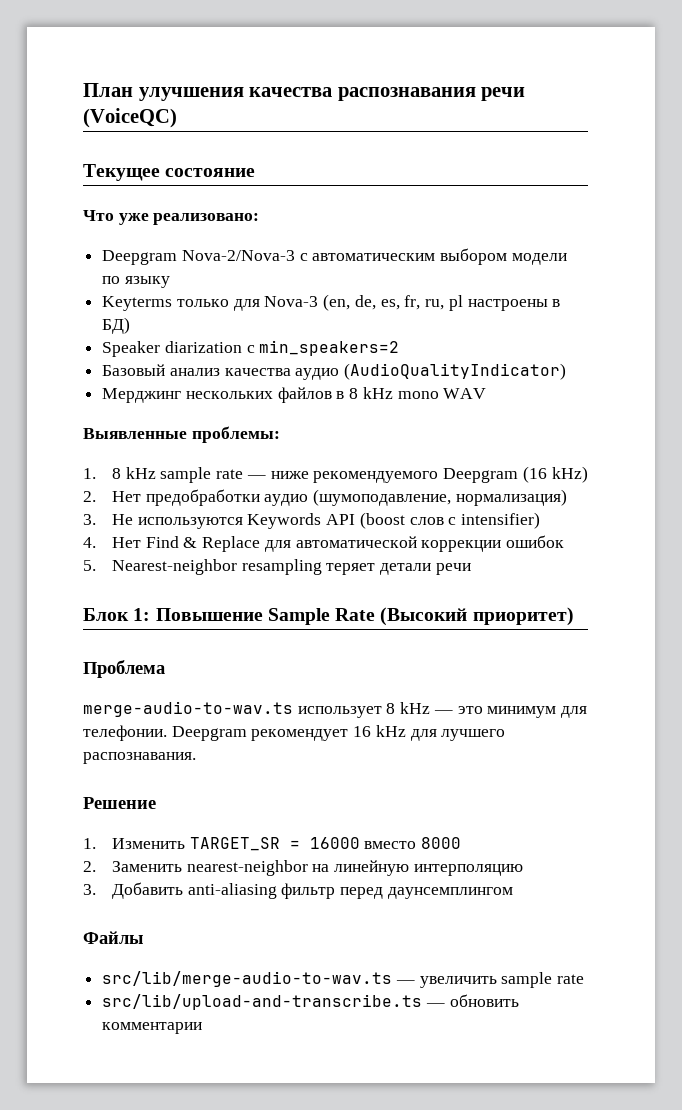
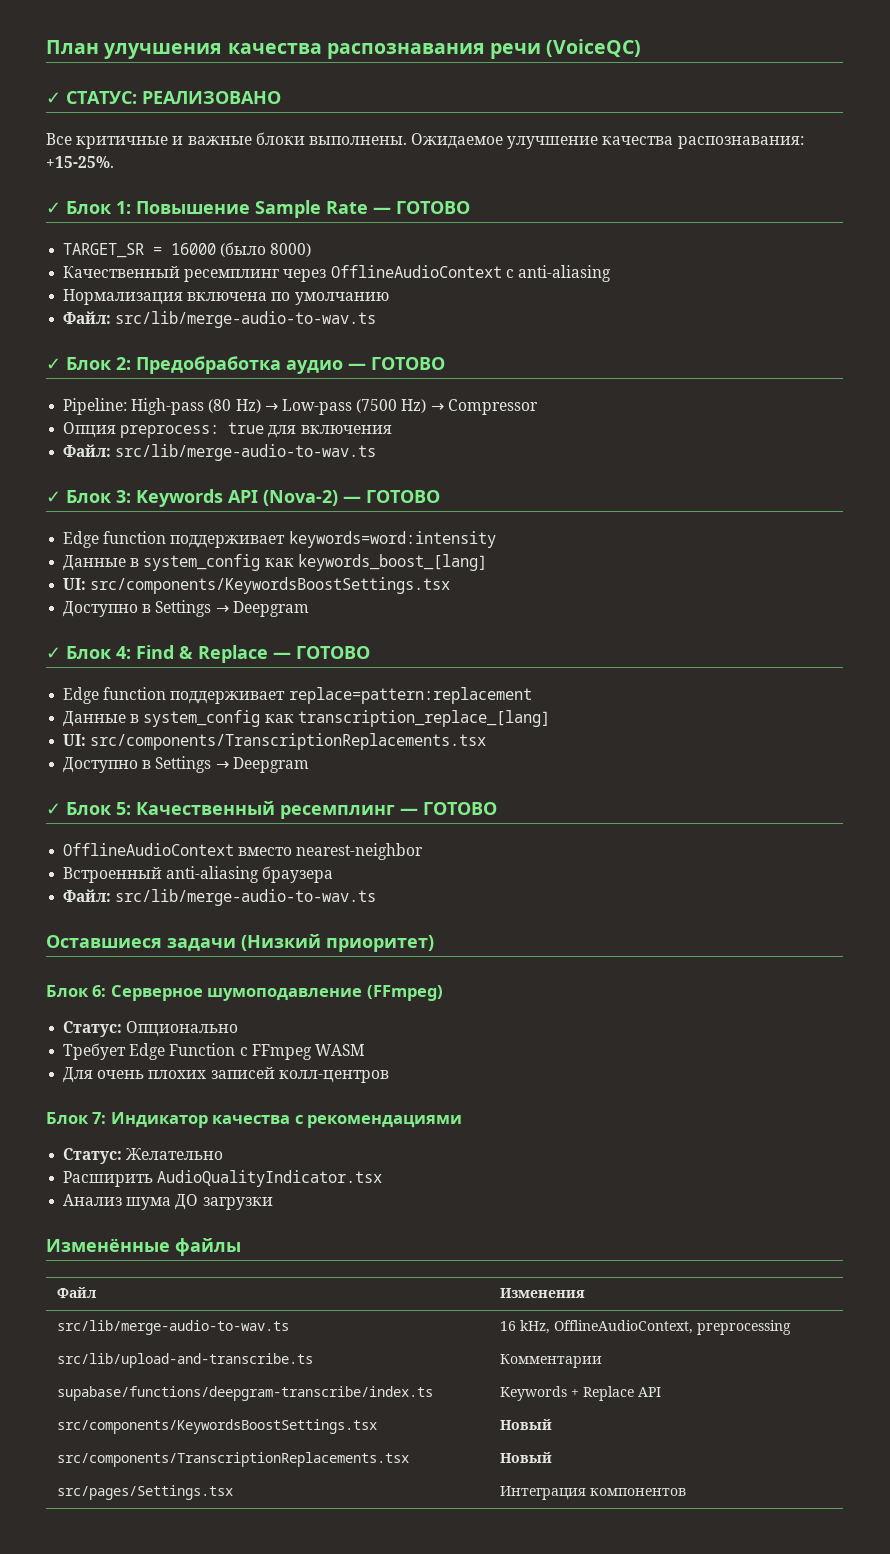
- Текущее состояние
- Что уже реализовано:
- Deepgram Nova-2/Nova-3 с автоматическим выбором модели по языку
- Keyterms только для Nova-3 (en, de, es, fr, ru, pl настроены в БД)
- Speaker diarization с min_speakers=2
- Базовый анализ качества аудио (AudioQualityIndicator)
- Мерджинг нескольких файлов в 8 kHz mono WAV
- Выявленные проблемы:
- 1. 8 kHz sample rate — ниже рекомендуемого Deepgram (16 kHz)
- 2. Нет предобработки аудио (шумоподавление, нормализация)
- 3. Не используются Keywords API (boost слов с intensifier)
- 4. Нет Find & Replace для автоматической коррекции ошибок
- 5. Nearest-neighbor resampling теряет детали речи
- Блок 1: Повышение Sample Rate (Высокий приоритет)
- Проблема
- merge-audio-to-wav.ts использует 8 kHz — это минимум для телефонии. Deepgram рекомендует 16 kHz для лучшего распознавания.
- Решение
- 1. Изменить TARGET_SR = 16000 вместо 8000
- 2. Заменить nearest-neighbor на линейную интерполяцию
- 3. Добавить anti-aliasing фильтр перед даунсемплингом
- Файлы
- src/lib/merge-audio-to-wav.ts — увеличить sample rate
- src/lib/upload-and-transcribe.ts — обновить комментарии
+ ✓ СТАТУС: РЕАЛИЗОВАНО
+ Все критичные и важные блоки выполнены. Ожидаемое улучшение качества распознавания: +15-25%.
+ ✓ Блок 1: Повышение Sample Rate — ГОТОВО
+ TARGET_SR = 16000 (было 8000)
+ Качественный ресемплинг через OfflineAudioContext с anti-aliasing
+ Нормализация включена по умолчанию
+ Файл: src/lib/merge-audio-to-wav.ts
+ ✓ Блок 2: Предобработка аудио — ГОТОВО
+ Pipeline: High-pass (80 Hz) → Low-pass (7500 Hz) → Compressor
+ Опция preprocess: true для включения
+ Файл: src/lib/merge-audio-to-wav.ts
+ ✓ Блок 3: Keywords API (Nova-2) — ГОТОВО
+ Edge function поддерживает keywords=word:intensity
+ Данные в system_config как keywords_boost_[lang]
+ UI: src/components/KeywordsBoostSettings.tsx
+ Доступно в Settings → Deepgram
+ ✓ Блок 4: Find & Replace — ГОТОВО
+ Edge function поддерживает replace=pattern:replacement
+ Данные в system_config как transcription_replace_[lang]
+ UI: src/components/TranscriptionReplacements.tsx
+ Доступно в Settings → Deepgram
+ ✓ Блок 5: Качественный ресемплинг — ГОТОВО
+ OfflineAudioContext вместо nearest-neighbor
+ Встроенный anti-aliasing браузера
+ Файл: src/lib/merge-audio-to-wav.ts
+ Оставшиеся задачи (Низкий приоритет)
+ Блок 6: Серверное шумоподавление (FFmpeg)
+ Статус: Опционально
+ Требует Edge Function с FFmpeg WASM
+ Для очень плохих записей колл-центров
+ Блок 7: Индикатор качества с рекомендациями
+ Статус: Желательно
+ Расширить AudioQualityIndicator.tsx
+ Анализ шума ДО загрузки
+ Изменённые файлы
+ Файл | Изменения
+ src/lib/merge-audio-to-wav.ts | 16 kHz, OfflineAudioContext, preprocessing
+ src/lib/upload-and-transcribe.ts | Комментарии
+ supabase/functions/deepgram-transcribe/index.ts | Keywords + Replace API
+ src/components/KeywordsBoostSettings.tsx | Новый
+ src/components/TranscriptionReplacements.tsx | Новый
+ src/pages/Settings.tsx | Интеграция компонентов

